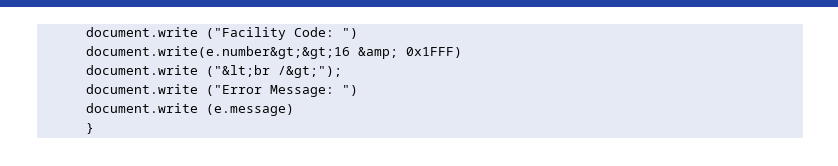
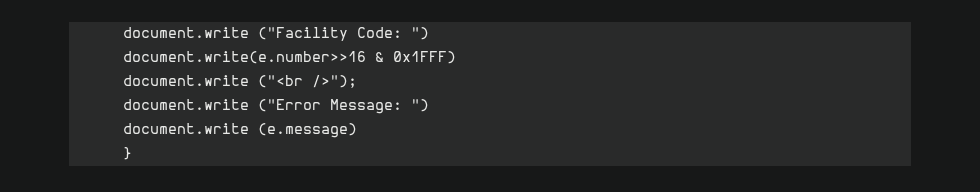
- document.write(e.number&gt;&gt;16 &amp; 0x1FFF)
+ document.write(e.number>>16 & 0x1FFF)
- document.write ("&lt;br /&gt;");
+ document.write ("<br />");

